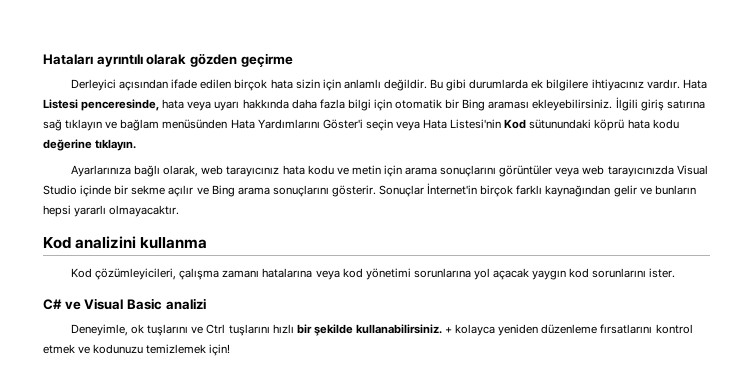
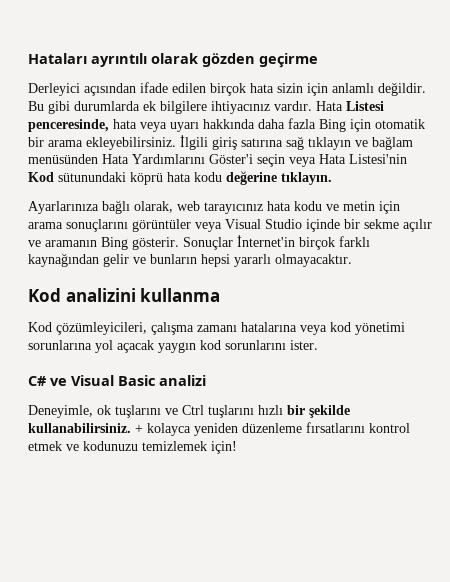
- Hata Listesi penceresinde, hata veya uyarı hakkında daha fazla bilgi için otomatik bir Bing araması ekleyebilirsiniz.
+ Hata Listesi penceresinde, hata veya uyarı hakkında daha fazla Bing için otomatik bir arama ekleyebilirsiniz.
- Ayarlarınıza bağlı olarak, web tarayıcınız hata kodu ve metin için arama sonuçlarını görüntüler veya web tarayıcınızda Visual Studio içinde bir sekme açılır ve Bing arama sonuçlarını gösterir.
+ Ayarlarınıza bağlı olarak, web tarayıcınız hata kodu ve metin için arama sonuçlarını görüntüler veya Visual Studio içinde bir sekme açılır ve aramanın Bing gösterir.

